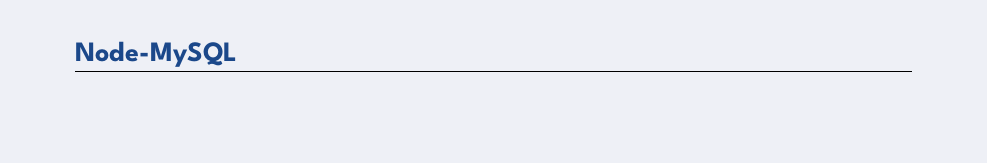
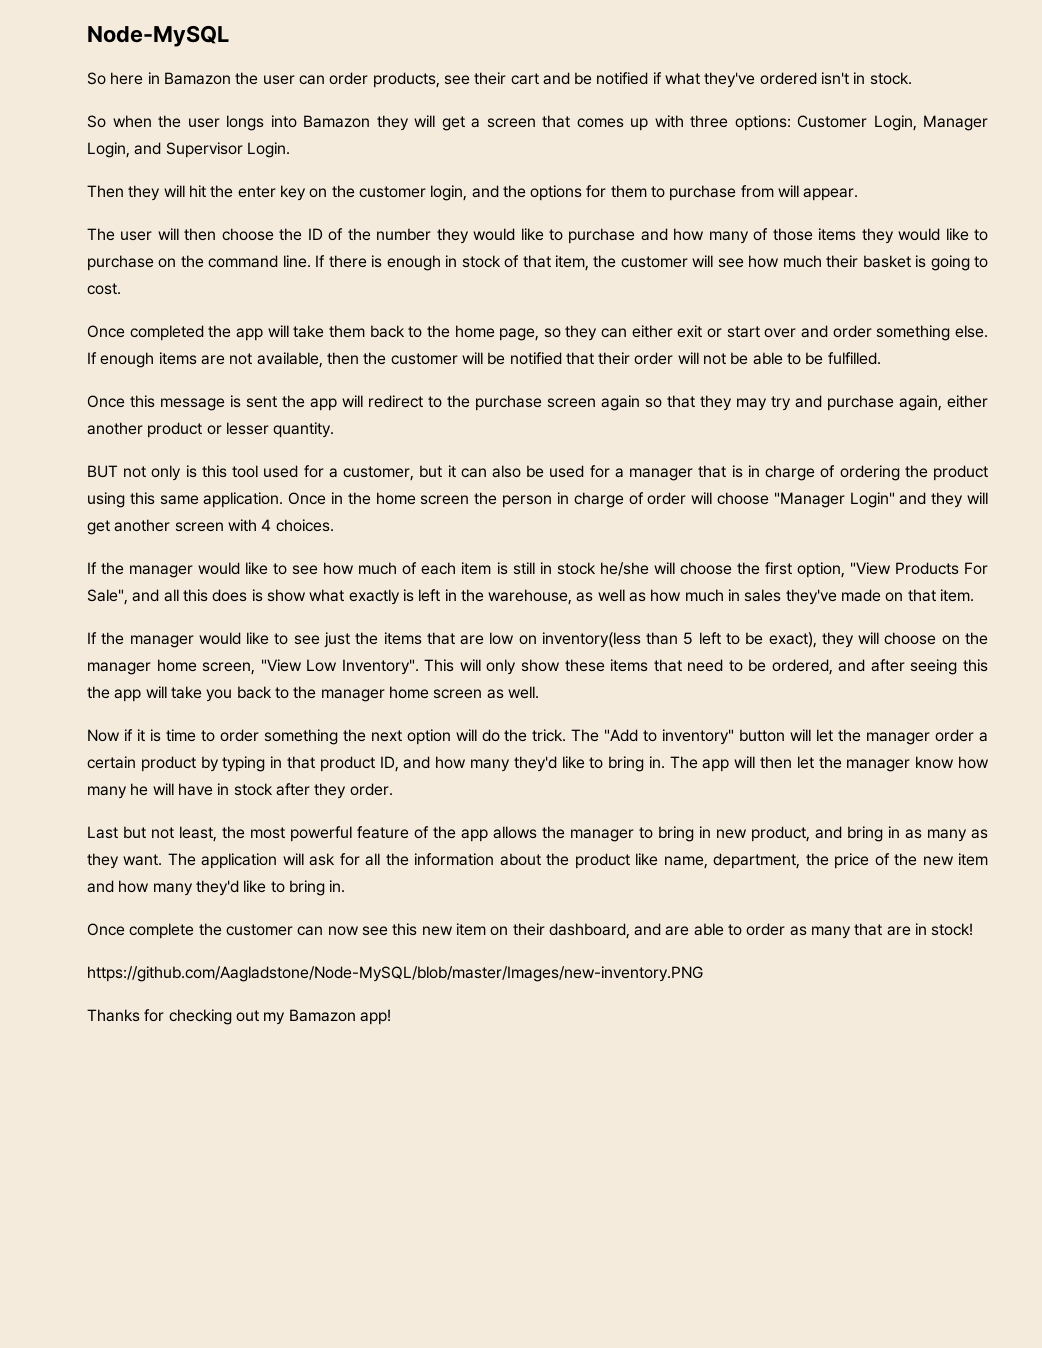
+ So here in Bamazon the user can order products, see their cart and be notified if what they've ordered isn't in stock.
+ So when the user longs into Bamazon they will get a screen that comes up with three options: Customer Login, Manager Login, and Supervisor Login.
+ Then they will hit the enter key on the customer login, and the options for them to purchase from will appear.
+ The user will then choose the ID of the number they would like to purchase and how many of those items they would like to purchase on the command line. If there is enough in stock of that item, the customer will see how much their basket is going to cost.
+ Once completed the app will take them back to the home page, so they can either exit or start over and order something else. If enough items are not available, then the customer will be notified that their order will not be able to be fulfilled.
+ Once this message is sent the app will redirect to the purchase screen again so that they may try and purchase again, either another product or lesser quantity.
+ BUT not only is this tool used for a customer, but it can also be used for a manager that is in charge of ordering the product using this same application. Once in the home screen the person in charge of order will choose "Manager Login" and they will get another screen with 4 choices.
+ If the manager would like to see how much of each item is still in stock he/she will choose the first option, "View Products For Sale", and all this does is show what exactly is left in the warehouse, as well as how much in sales they've made on that item.
+ If the manager would like to see just the items that are low on inventory(less than 5 left to be exact), they will choose on the manager home screen, "View Low Inventory". This will only show these items that need to be ordered, and after seeing this the app will take you back to the manager home screen as well.
+ Now if it is time to order something the next option will do the trick. The "Add to inventory" button will let the manager order a certain product by typing in that product ID, and how many they'd like to bring in. The app will then let the manager know how many he will have in stock after they order.
+ Last but not least, the most powerful feature of the app allows the manager to bring in new product, and bring in as many as they want. The application will ask for all the information about the product like name, department, the price of the new item and how many they'd like to bring in.
+ Once complete the customer can now see this new item on their dashboard, and are able to order as many that are in stock!
+ https://github.com/Aagladstone/Node-MySQL/blob/master/Images/new-inventory.PNG
+ Thanks for checking out my Bamazon app!

